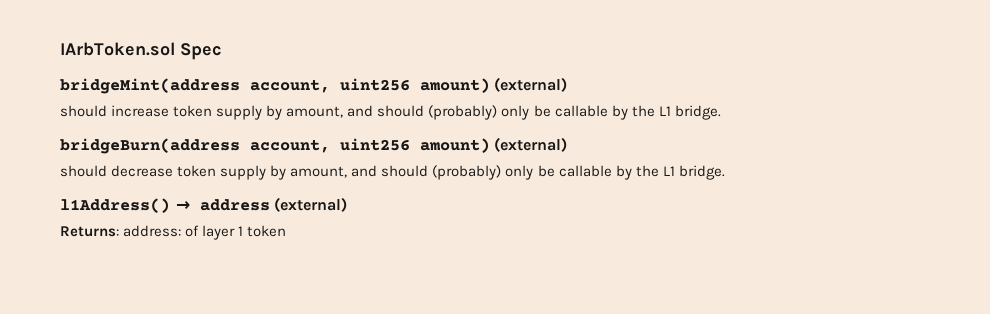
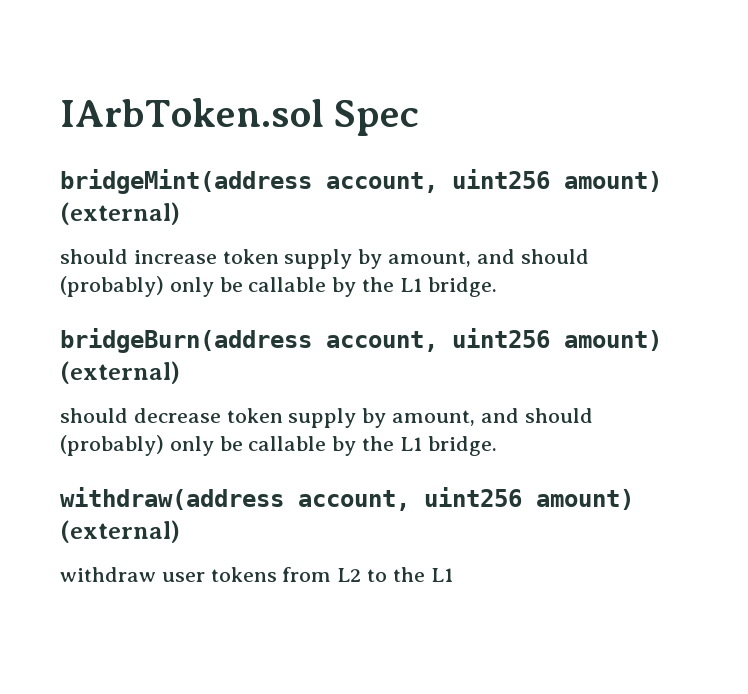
- l1Address() → address (external)
- Returns: address: of layer 1 token
+ withdraw(address account, uint256 amount) (external)
+ withdraw user tokens from L2 to the L1

